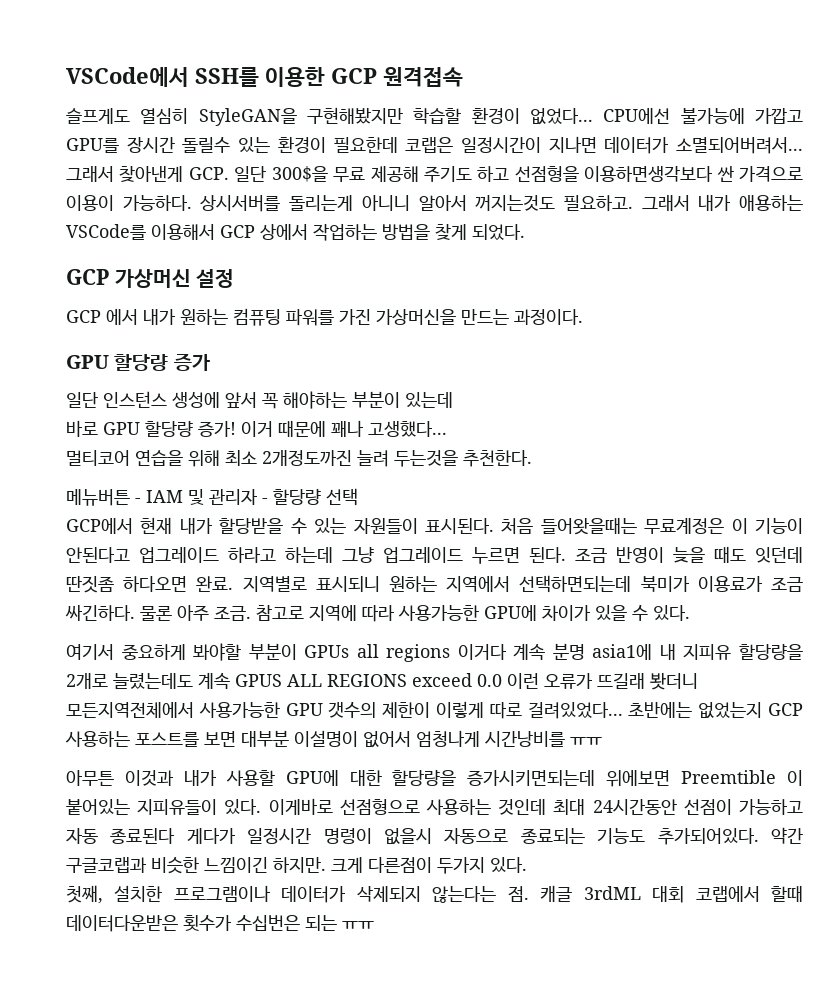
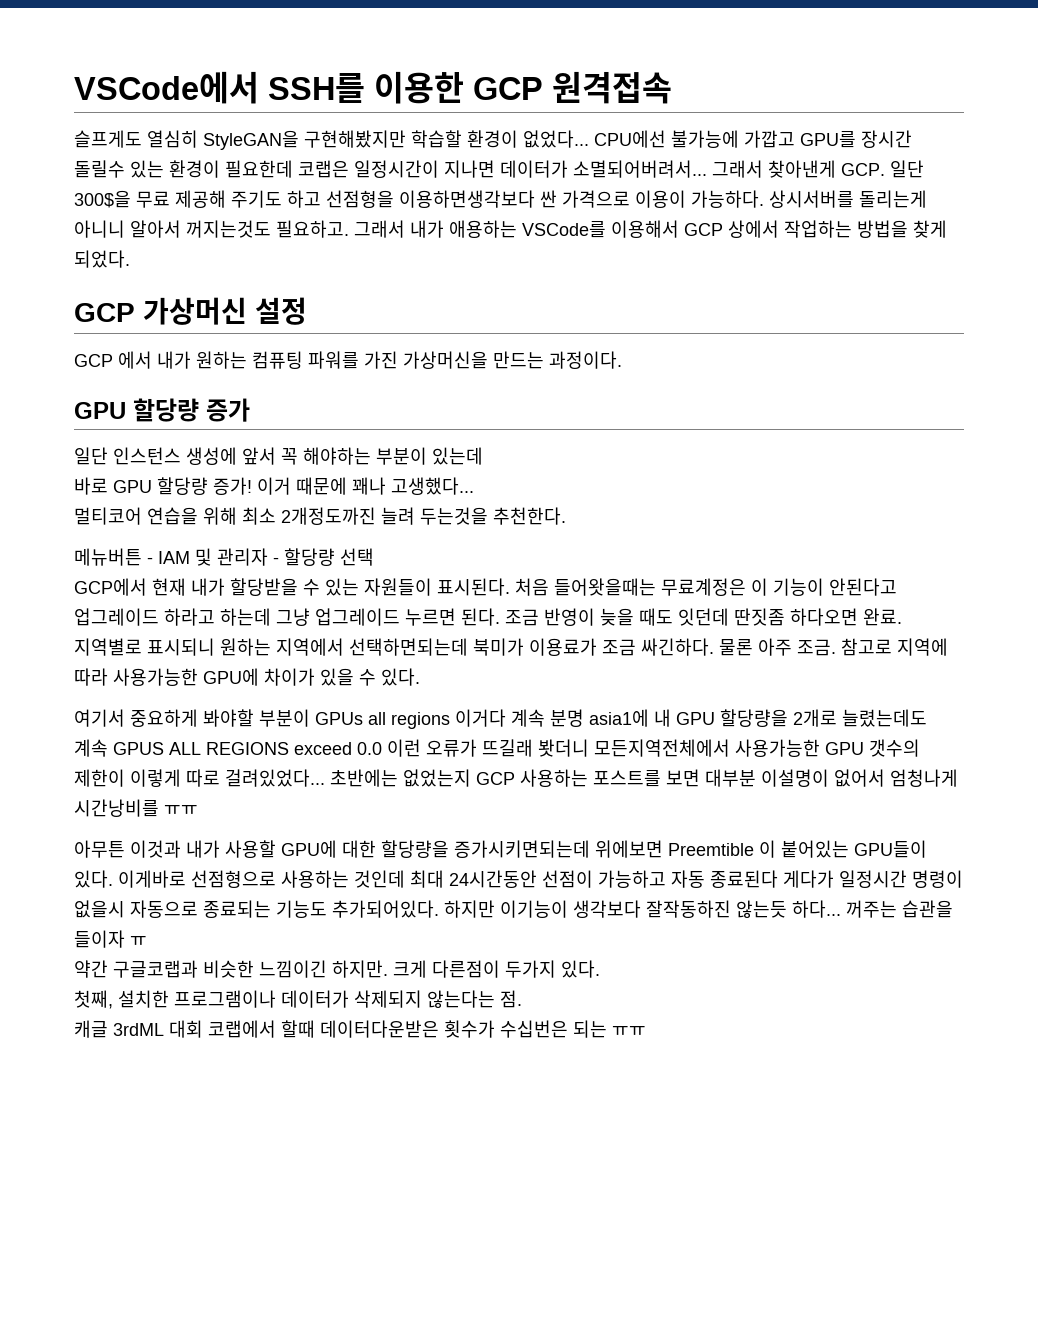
- 여기서 중요하게 봐야할 부분이 GPUs all regions 이거다 계속 분명 asia1에 내 지피유 할당량을 2개로 늘렸는데도 계속 GPUS ALL REGIONS exceed 0.0 이런 오류가 뜨길래 봣더니 모든지역전체에서 사용가능한 GPU 갯수의 제한이 이렇게 따로 걸려있었다...
+ 여기서 중요하게 봐야할 부분이 GPUs all regions 이거다 계속 분명 asia1에 내 GPU 할당량을 2개로 늘렸는데도 계속 GPUS ALL REGIONS exceed 0.0 이런 오류가 뜨길래 봣더니 모든지역전체에서 사용가능한 GPU 갯수의 제한이 이렇게 따로 걸려있었다...
- 아무튼 이것과 내가 사용할 GPU에 대한 할당량을 증가시키면되는데 위에보면 Preemtible 이 붙어있는 지피유들이 있다.
+ 아무튼 이것과 내가 사용할 GPU에 대한 할당량을 증가시키면되는데 위에보면 Preemtible 이 붙어있는 GPU들이 있다.
- 이게바로 선점형으로 사용하는 것인데 최대 24시간동안 선점이 가능하고 자동 종료된다 게다가 일정시간 명령이 없을시 자동으로 종료되는 기능도 추가되어있다. 약간 구글코랩과 비슷한 느낌이긴 하지만.
+ 이게바로 선점형으로 사용하는 것인데 최대 24시간동안 선점이 가능하고 자동 종료된다 게다가 일정시간 명령이 없을시 자동으로 종료되는 기능도 추가되어있다. 하지만 이기능이 생각보다 잘작동하진 않는듯 하다... 꺼주는 습관을 들이자 ㅠ
+ 약간 구글코랩과 비슷한 느낌이긴 하지만.
- 첫째, 설치한 프로그램이나 데이터가 삭제되지 않는다는 점. 캐글 3rdML 대회 코랩에서 할때 데이터다운받은 횟수가 수십번은 되는 ㅠㅠ
+ 첫째, 설치한 프로그램이나 데이터가 삭제되지 않는다는 점.
+ 캐글 3rdML 대회 코랩에서 할때 데이터다운받은 횟수가 수십번은 되는 ㅠㅠ

